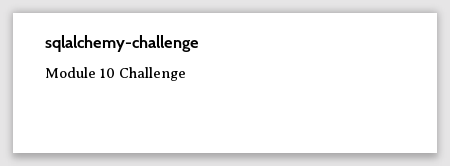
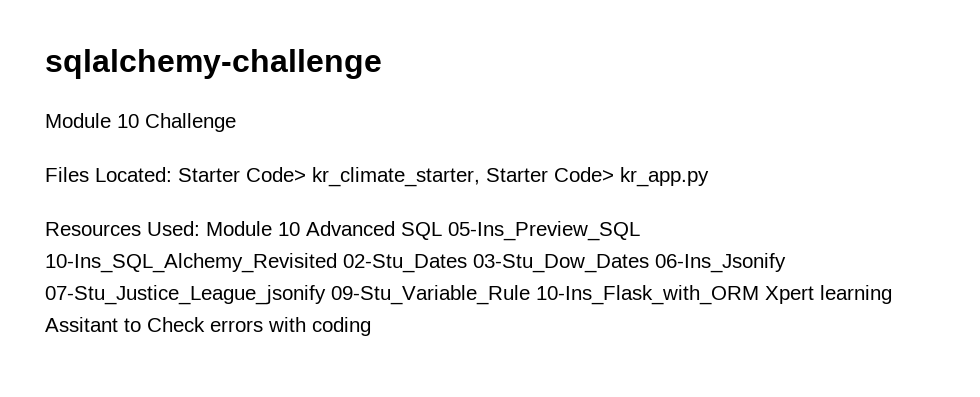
+ Files Located: Starter Code> kr_climate_starter, Starter Code> kr_app.py
+ Resources Used: Module 10 Advanced SQL 05-Ins_Preview_SQL 10-Ins_SQL_Alchemy_Revisited 02-Stu_Dates 03-Stu_Dow_Dates 06-Ins_Jsonify 07-Stu_Justice_League_jsonify 09-Stu_Variable_Rule 10-Ins_Flask_with_ORM Xpert learning Assitant to Check errors with coding

